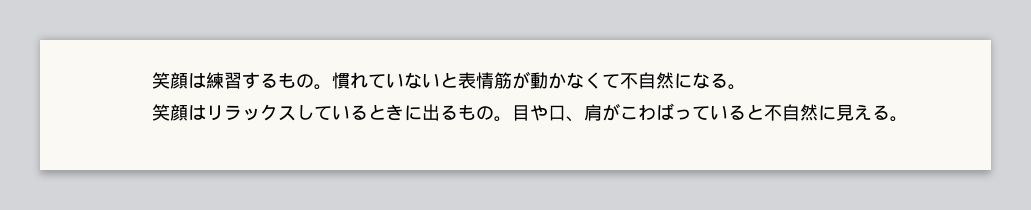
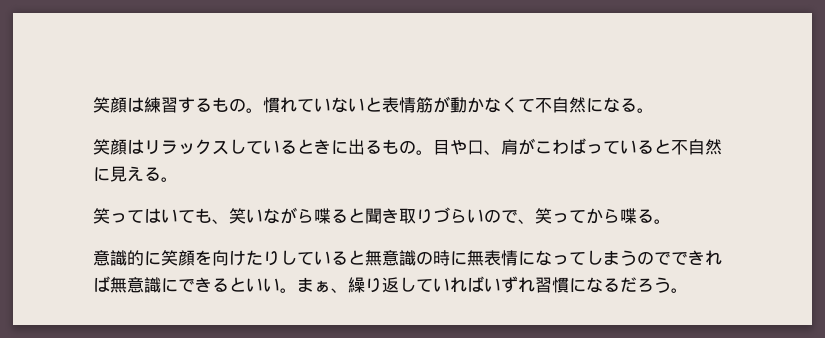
+ 笑ってはいても、笑いながら喋ると聞き取りづらいので、笑ってから喋る。
+ 意識的に笑顔を向けたりしていると無意識の時に無表情になってしまうのでできれば無意識にできるといい。まぁ、繰り返していればいずれ習慣になるだろう。

